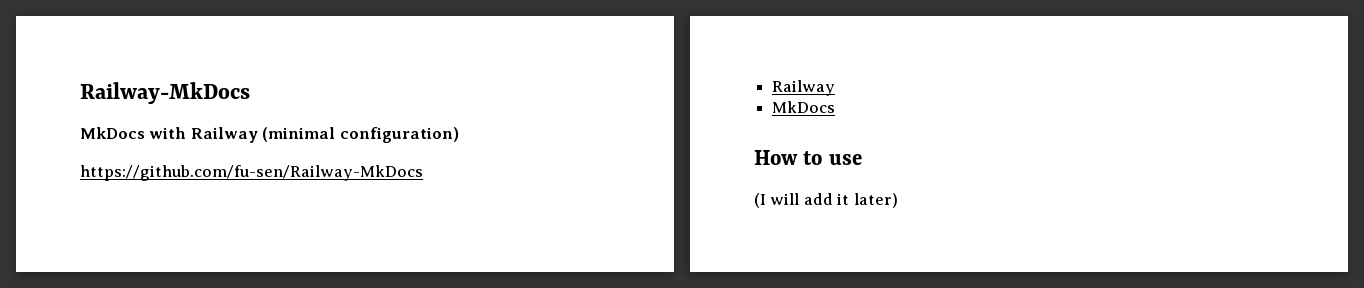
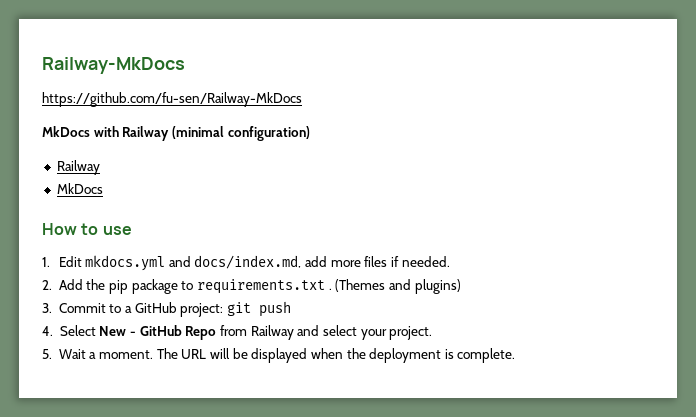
+ https://github.com/fu-sen/Railway-MkDocs
- https://github.com/fu-sen/Railway-MkDocs
- (I will add it later)
+ 1. Edit mkdocs.yml and docs/index.md, add more files if needed.
+ 2. Add the pip package to requirements.txt . (Themes and plugins)
+ 3. Commit to a GitHub project: git push
+ 4. Select New - GitHub Repo from Railway and select your project.
+ 5. Wait a moment. The URL will be displayed when the deployment is complete.

